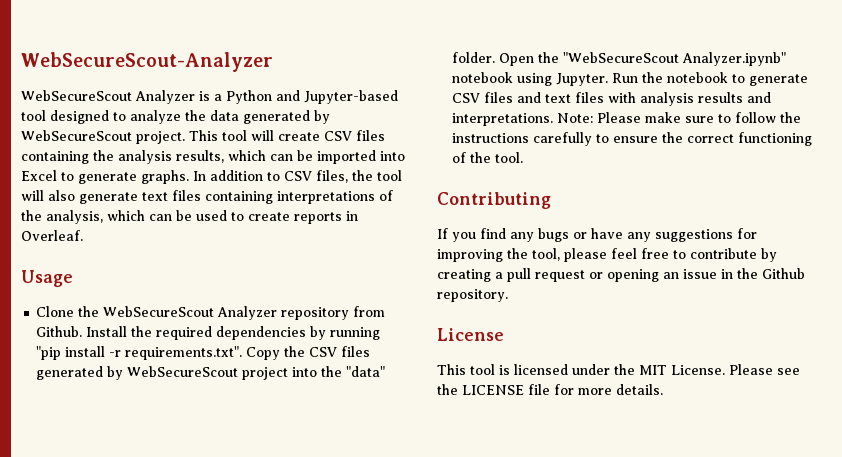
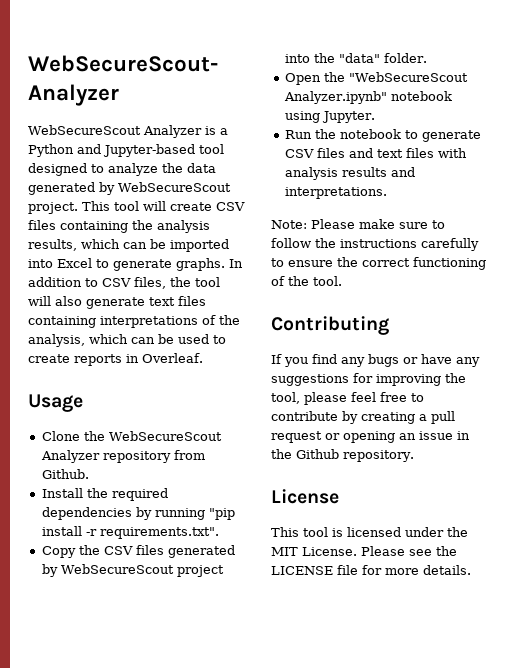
- Clone the WebSecureScout Analyzer repository from Github. Install the required dependencies by running "pip install -r requirements.txt". Copy the CSV files generated by WebSecureScout project into the "data" folder. Open the "WebSecureScout Analyzer.ipynb" notebook using Jupyter. Run the notebook to generate CSV files and text files with analysis results and interpretations. Note:
+ Clone the WebSecureScout Analyzer repository from Github.
+ Install the required dependencies by running "pip install -r requirements.txt".
+ Copy the CSV files generated by WebSecureScout project into the "data" folder.
+ Open the "WebSecureScout Analyzer.ipynb" notebook using Jupyter.
+ Run the notebook to generate CSV files and text files with analysis results and interpretations.
+ Note:

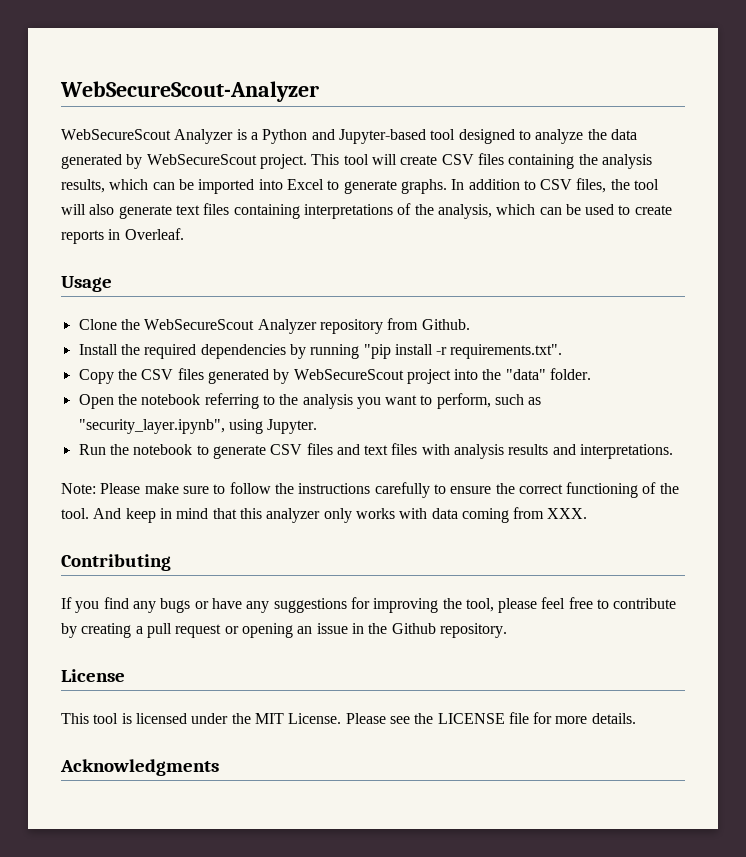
- Open the "WebSecureScout Analyzer.ipynb" notebook using Jupyter.
+ Open the notebook referring to the analysis you want to perform, such as "security_layer.ipynb", using Jupyter.
+ And keep in mind that this analyzer only works with data coming from XXX.
+ Acknowledgments

